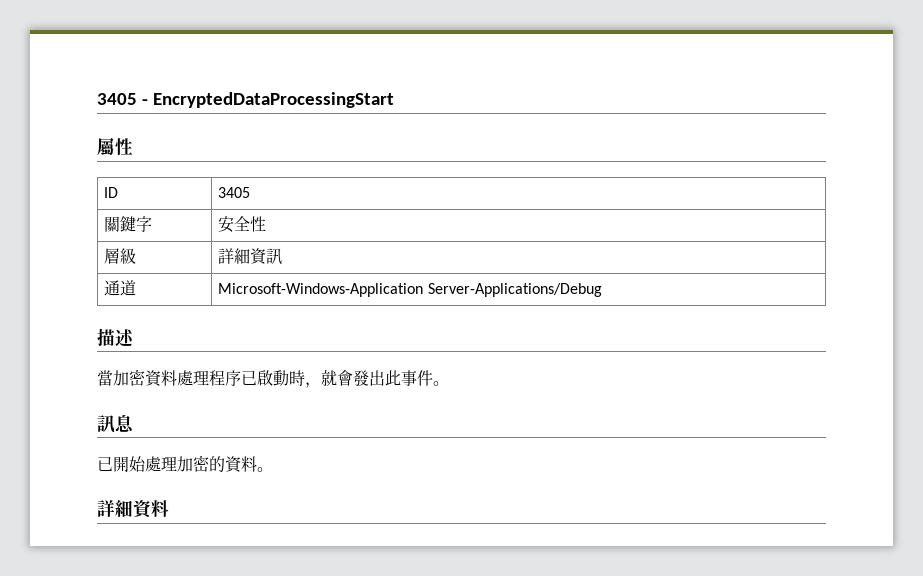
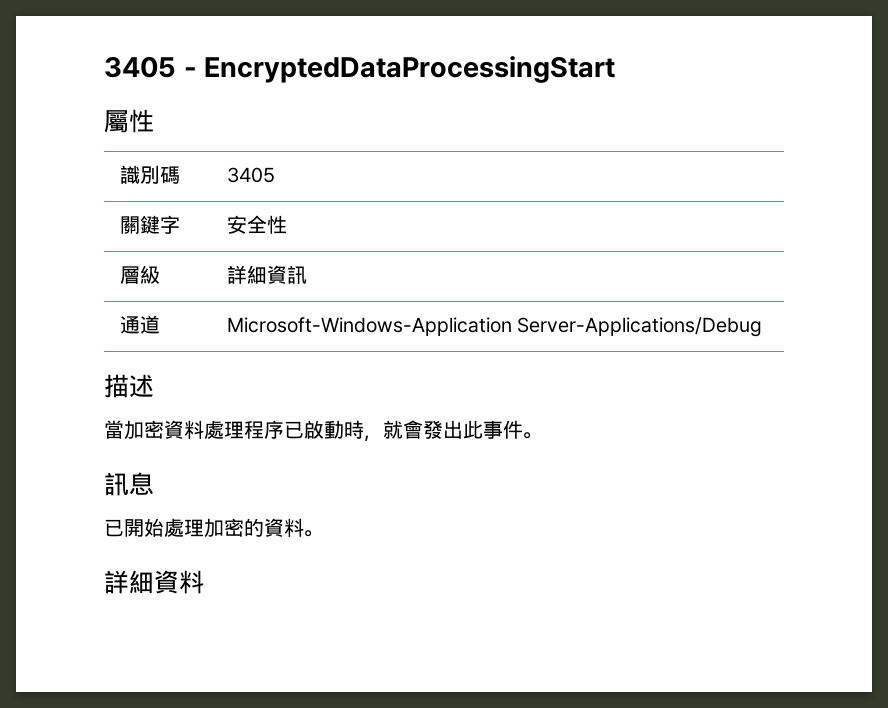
- ID | 3405
+ 識別碼 | 3405

